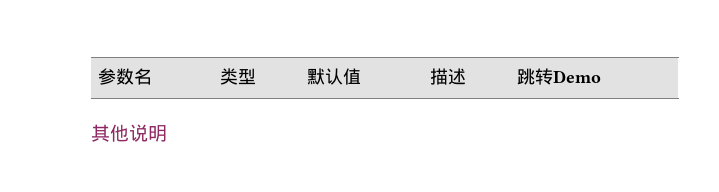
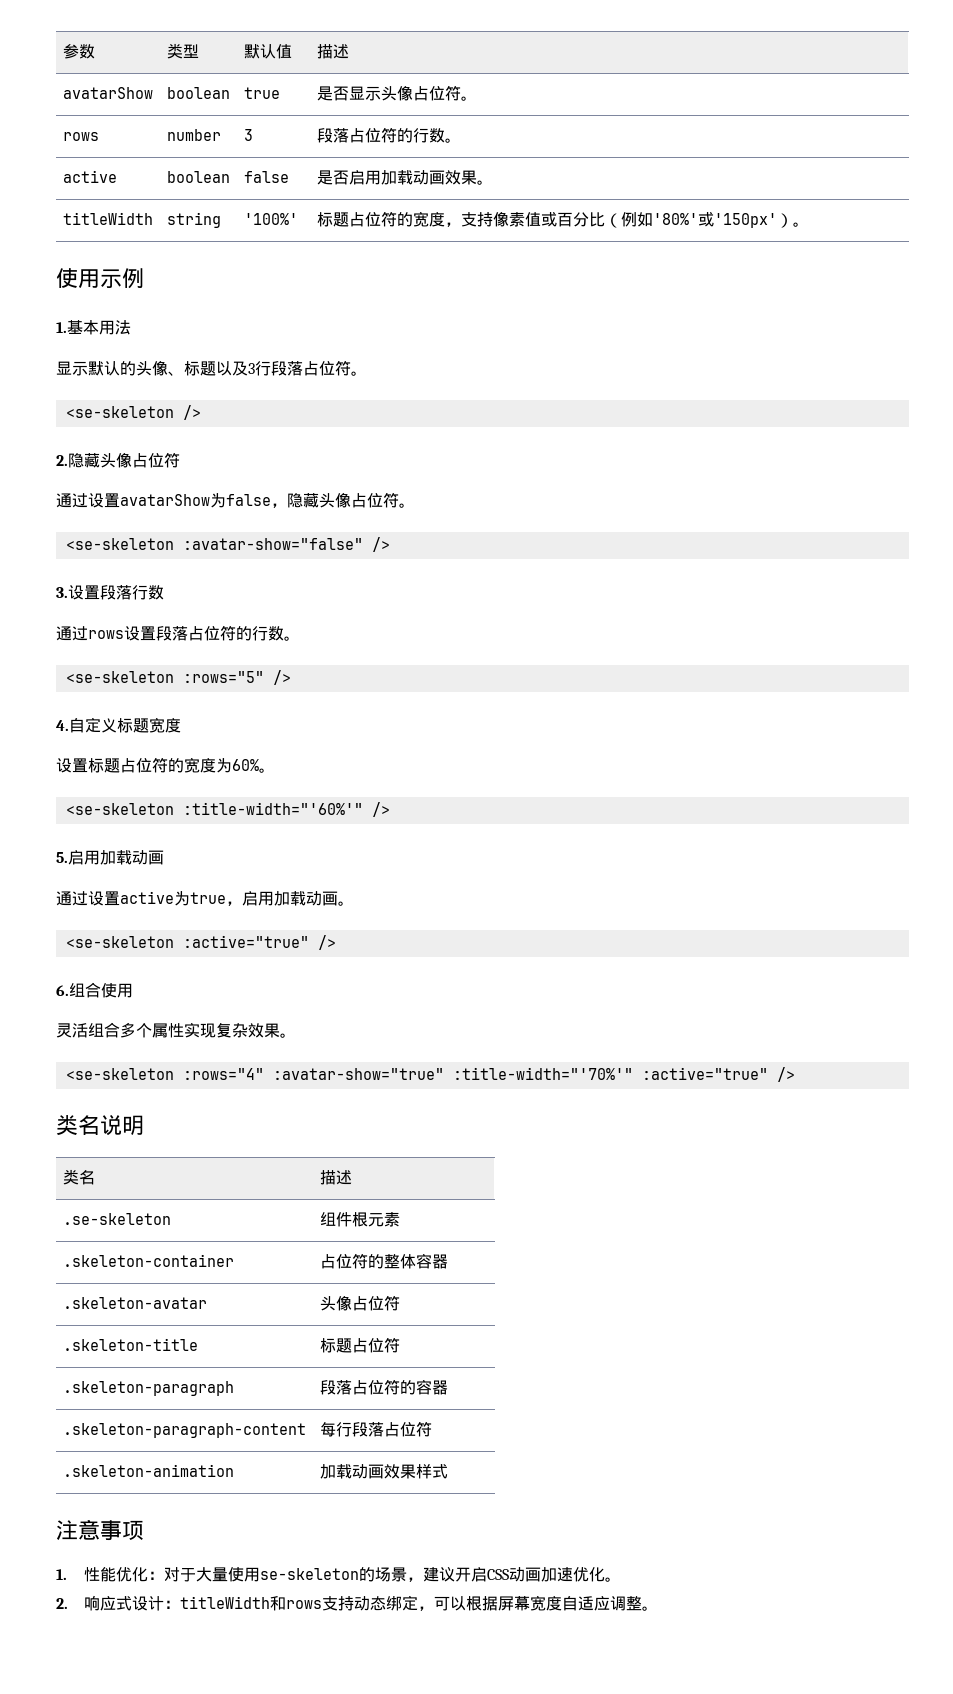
- 参数名 | 类型 | 默认值 | 描述 | 跳转Demo
- 其他说明
+ 参数 | 类型 | 默认值 | 描述
+ avatarShow | boolean | true | 是否显示头像占位符。
+ rows | number | 3 | 段落占位符的行数。
+ active | boolean | false | 是否启用加载动画效果。
+ titleWidth | string | '100%' | 标题占位符的宽度，支持像素值或百分比（例如'80%'或'150px'）。
+ 使用示例
+ 1.基本用法
+ 显示默认的头像、标题以及3行段落占位符。
+ <se-skeleton />
+ 2.隐藏头像占位符
+ 通过设置avatarShow为false，隐藏头像占位符。
+ <se-skeleton :avatar-show="false" />
+ 3.设置段落行数
+ 通过rows设置段落占位符的行数。
+ <se-skeleton :rows="5" />
+ 4.自定义标题宽度
+ 设置标题占位符的宽度为60%。
+ <se-skeleton :title-width="'60%'" />
+ 5.启用加载动画
+ 通过设置active为true，启用加载动画。
+ <se-skeleton :active="true" />
+ 6.组合使用
+ 灵活组合多个属性实现复杂效果。
+ <se-skeleton :rows="4" :avatar-show="true" :title-width="'70%'" :active="true" />
+ 类名说明
+ 类名 | 描述
+ .se-skeleton | 组件根元素
+ .skeleton-container | 占位符的整体容器
+ .skeleton-avatar | 头像占位符
+ .skeleton-title | 标题占位符
+ .skeleton-paragraph | 段落占位符的容器
+ .skeleton-paragraph-content | 每行段落占位符
+ .skeleton-animation | 加载动画效果样式
+ 注意事项
+ 1.性能优化：对于大量使用se-skeleton的场景，建议开启CSS动画加速优化。
+ 2.响应式设计：titleWidth和rows支持动态绑定，可以根据屏幕宽度自适应调整。

